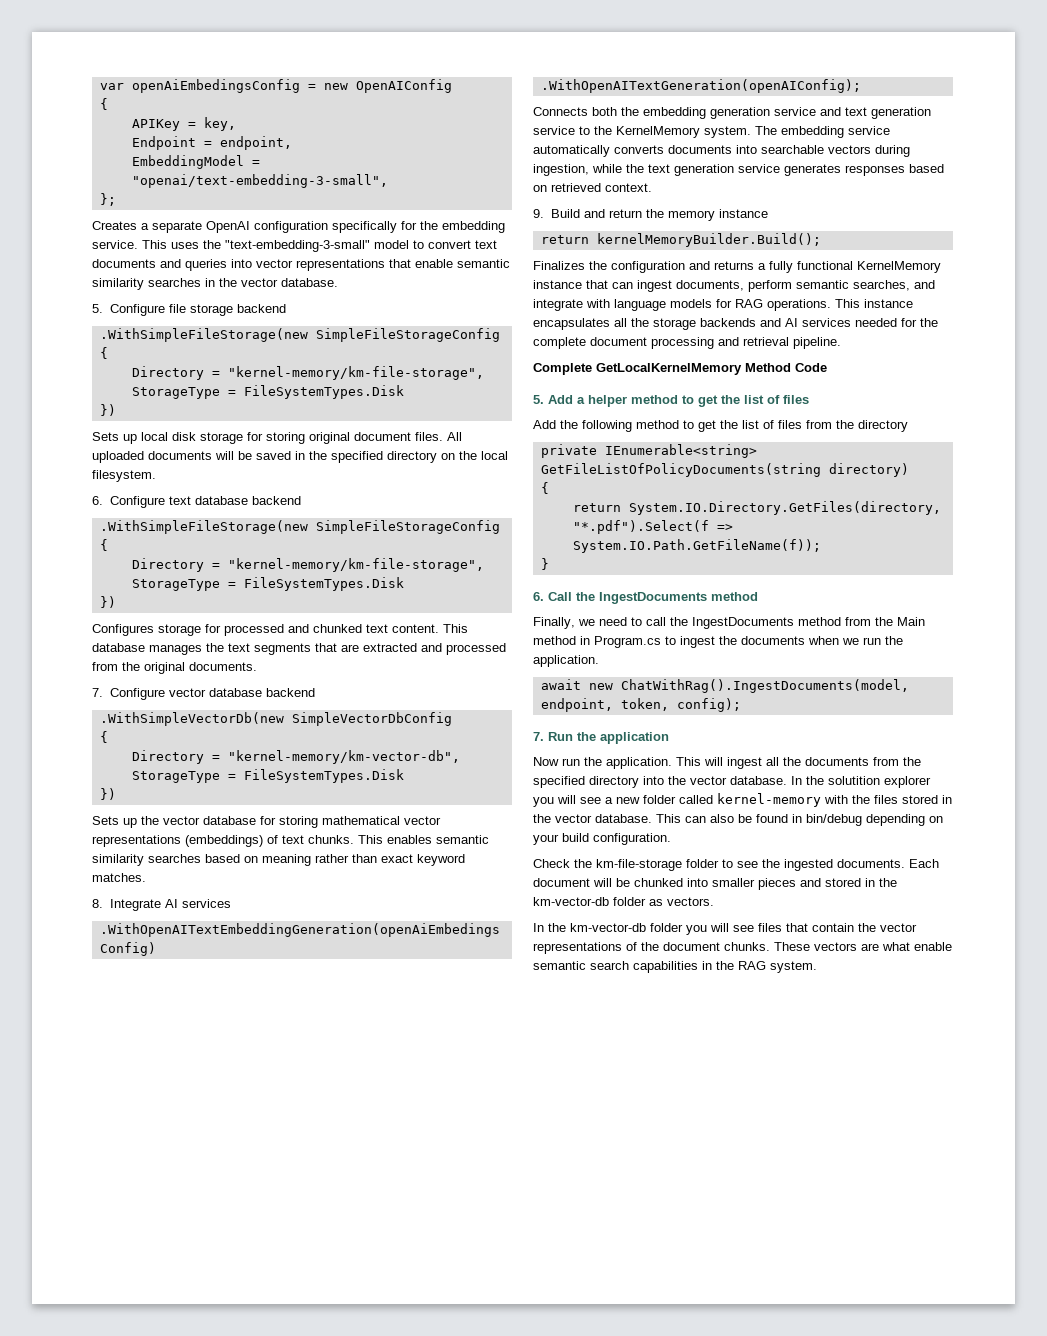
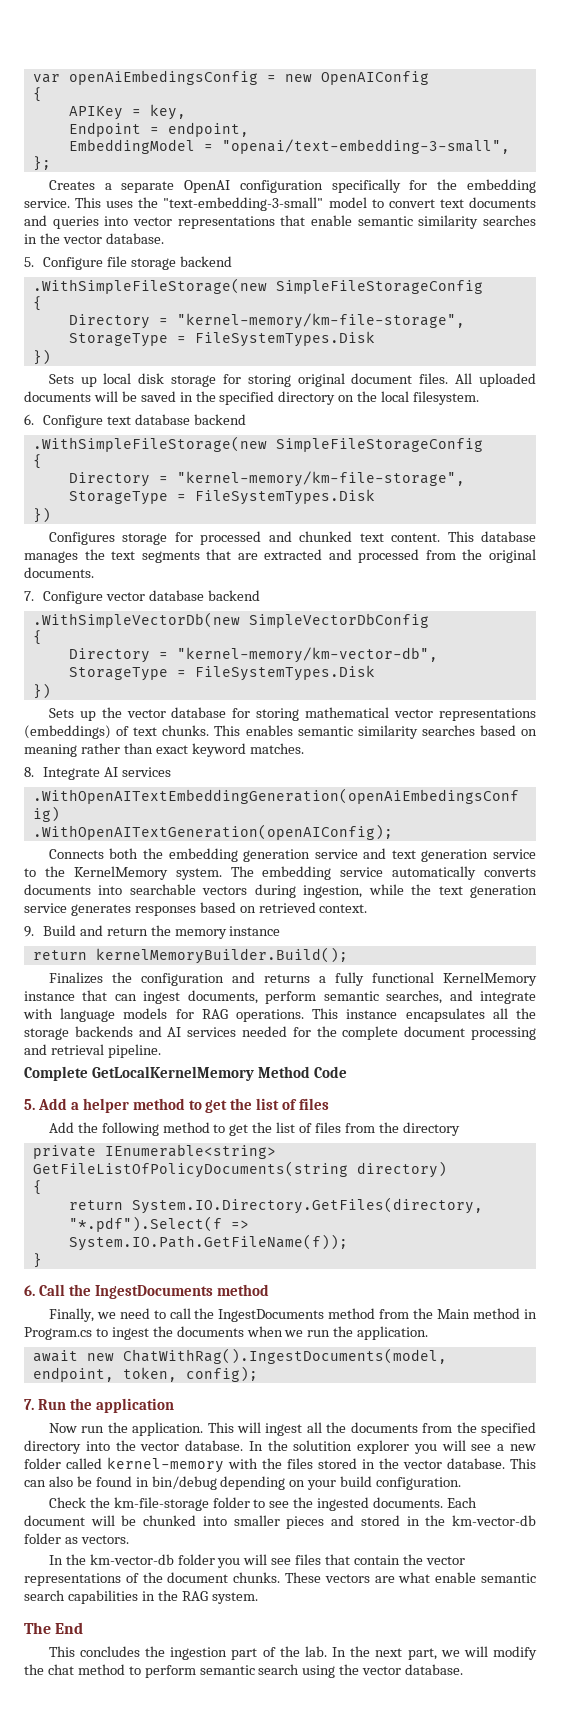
+ The End
+ This concludes the ingestion part of the lab. In the next part, we will modify the chat method to perform semantic search using the vector database.

